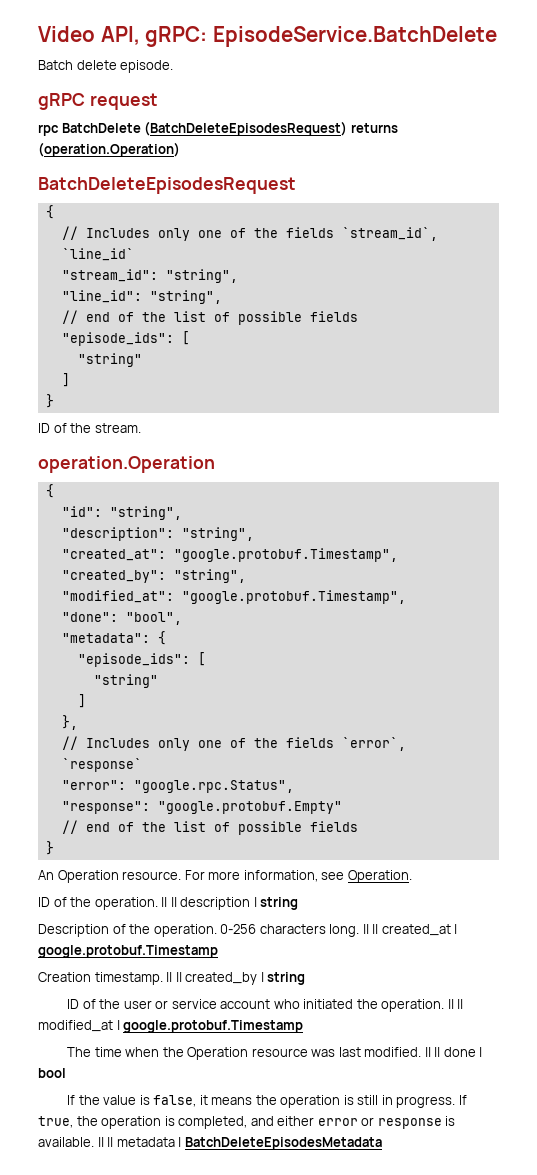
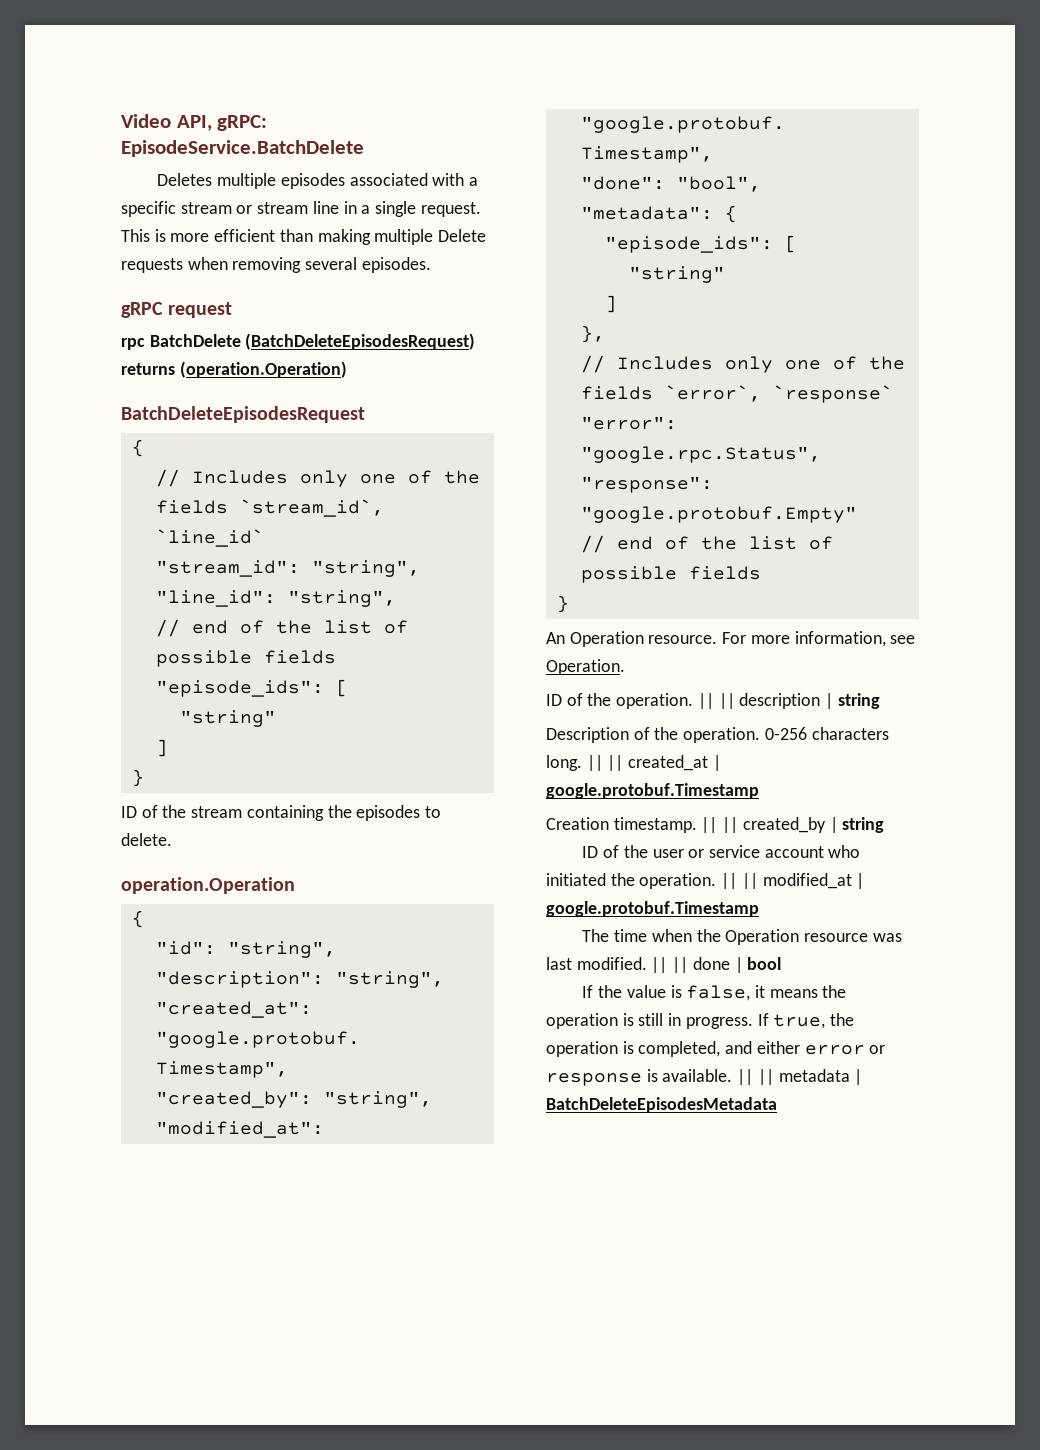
- Batch delete episode.
+ Deletes multiple episodes associated with a specific stream or stream line in a single request. This is more efficient than making multiple Delete requests when removing several episodes.
- ID of the stream.
+ ID of the stream containing the episodes to delete.

